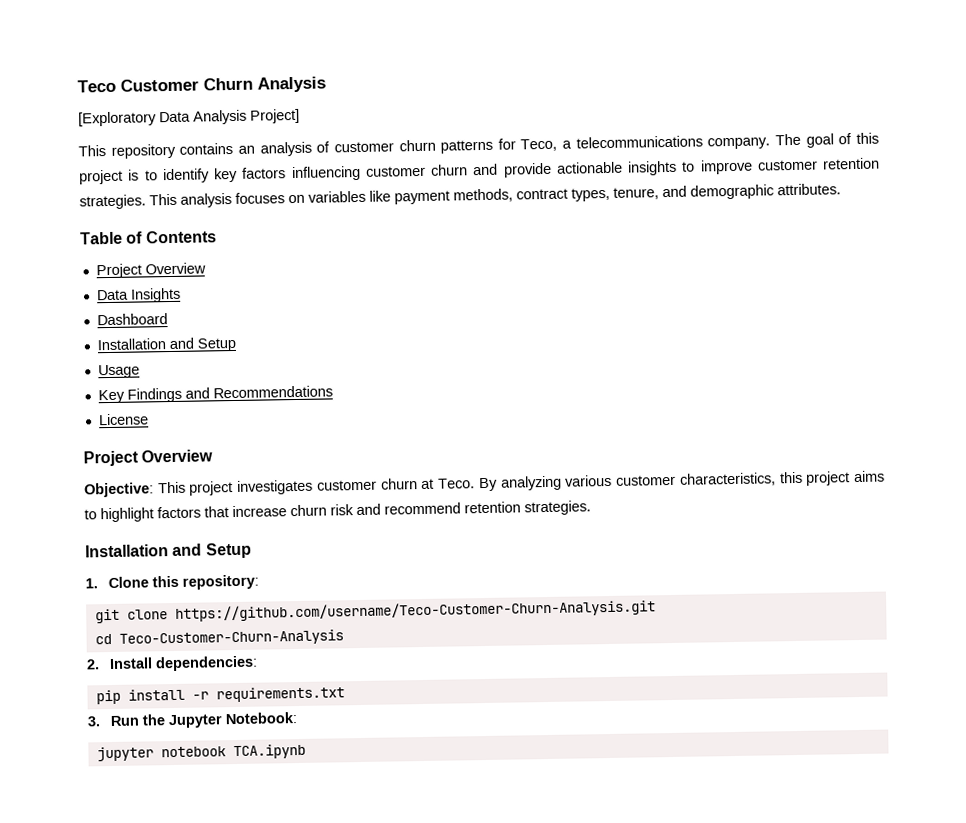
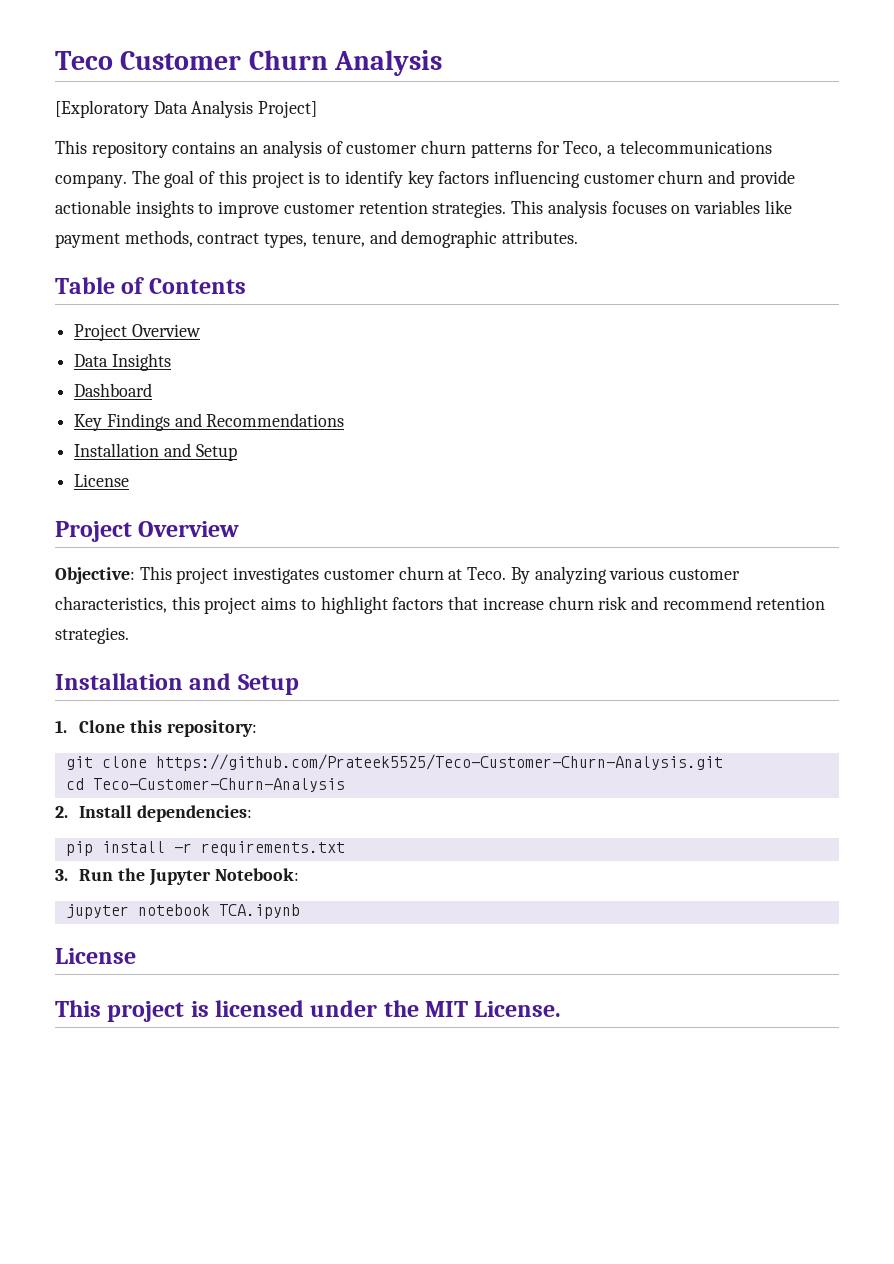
  Dashboard
- Installation and Setup
- Usage
  Key Findings and Recommendations
+ Installation and Setup
- git clone https://github.com/username/Teco-Customer-Churn-Analysis.git
+ git clone https://github.com/Prateek5525/Teco-Customer-Churn-Analysis.git
  jupyter notebook TCA.ipynb
+ License
+ This project is licensed under the MIT License.

